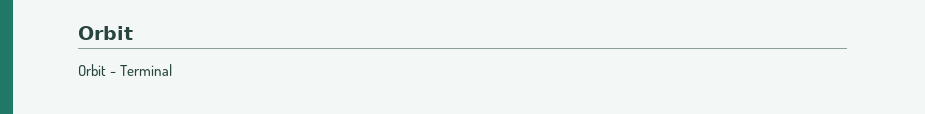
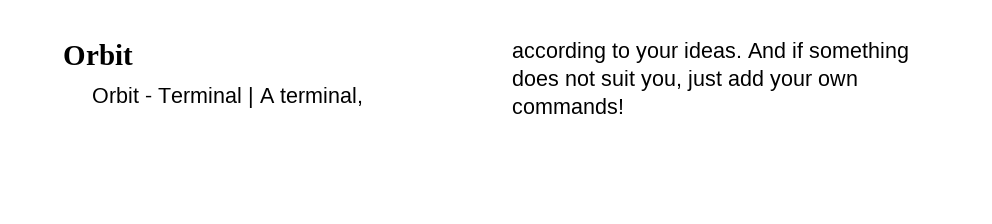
- Orbit - Terminal
+ Orbit - Terminal | A terminal, according to your ideas. And if something does not suit you, just add your own commands!

